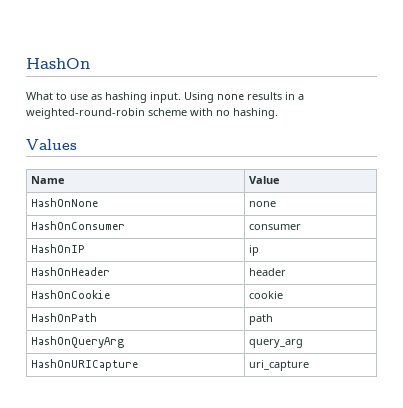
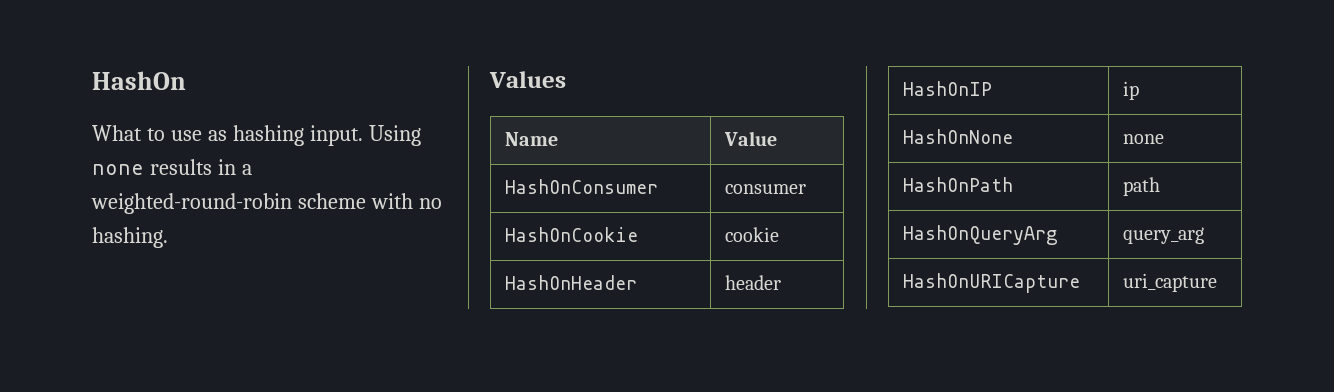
- HashOnNone | none
+ HashOnCookie | cookie
+ HashOnHeader | header
  HashOnIP | ip
- HashOnHeader | header
- HashOnCookie | cookie
+ HashOnNone | none

